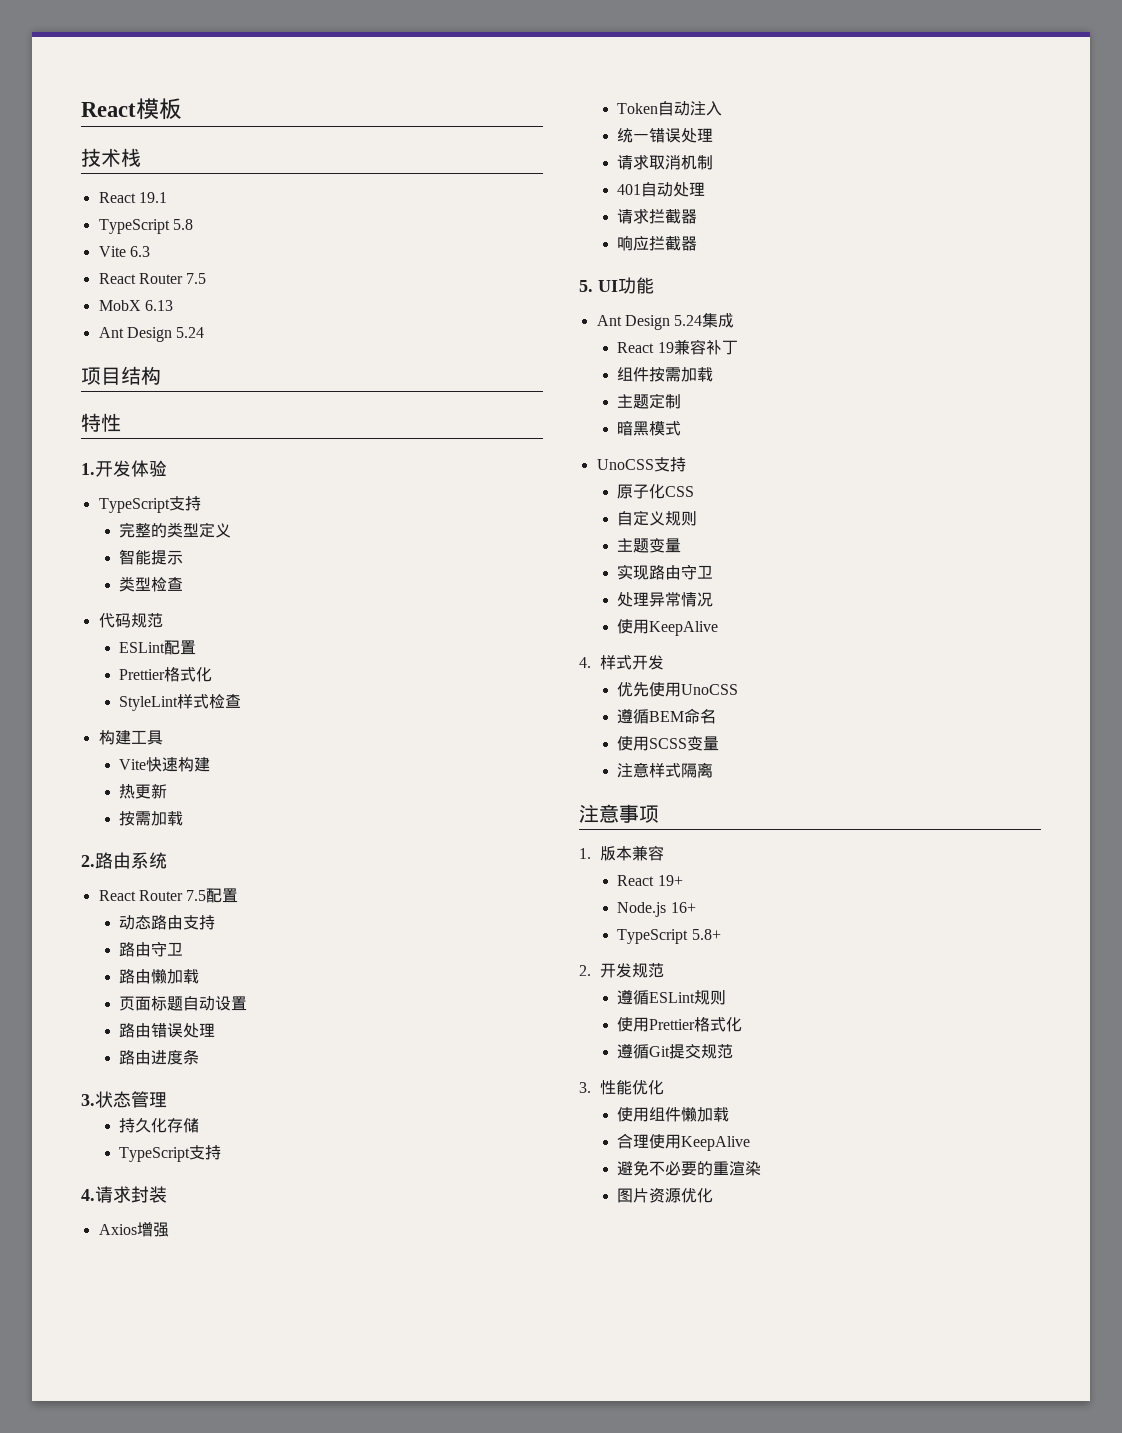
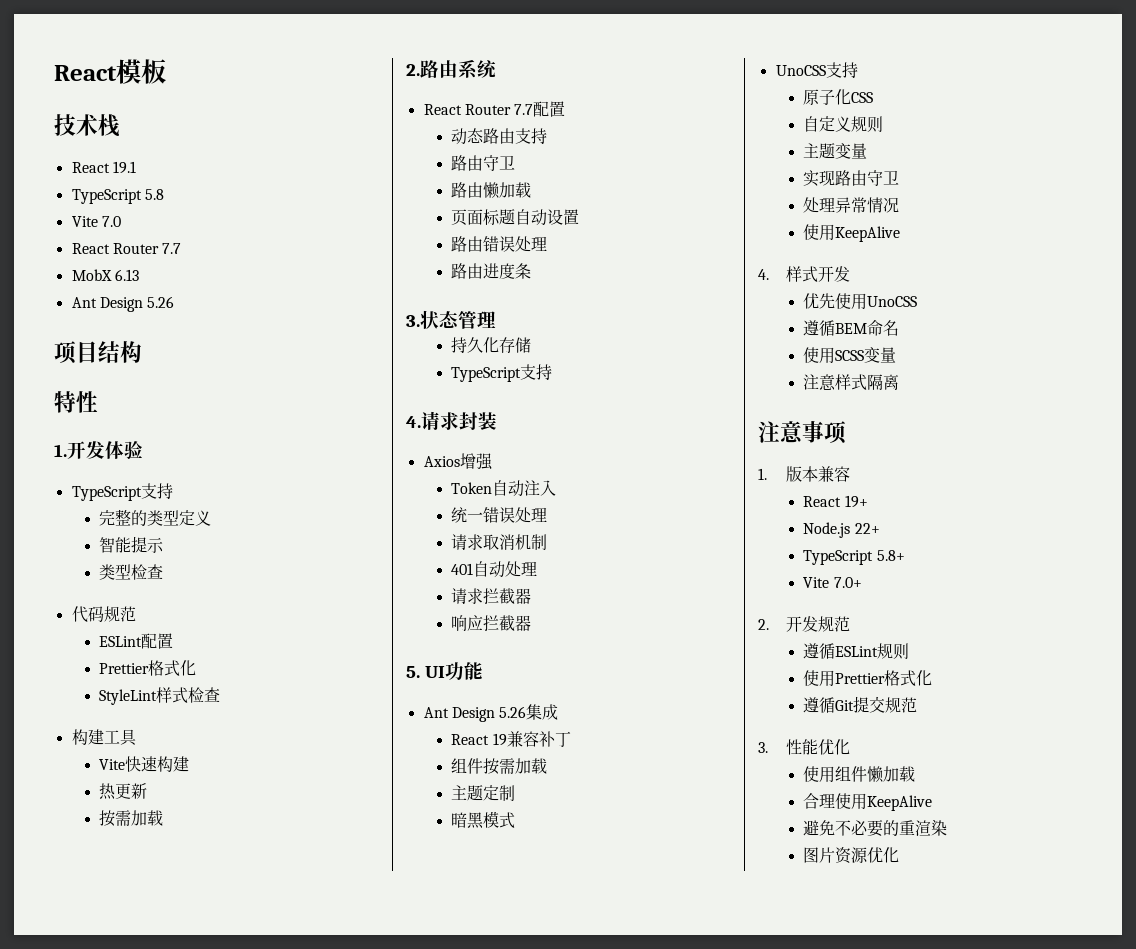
- Vite 6.3
- React Router 7.5
+ Vite 7.0
+ React Router 7.7
  MobX 6.13
- Ant Design 5.24
+ Ant Design 5.26
- React Router 7.5配置
+ React Router 7.7配置
- Ant Design 5.24集成
+ Ant Design 5.26集成
- Node.js 16+
+ Node.js 22+
+ Vite 7.0+

